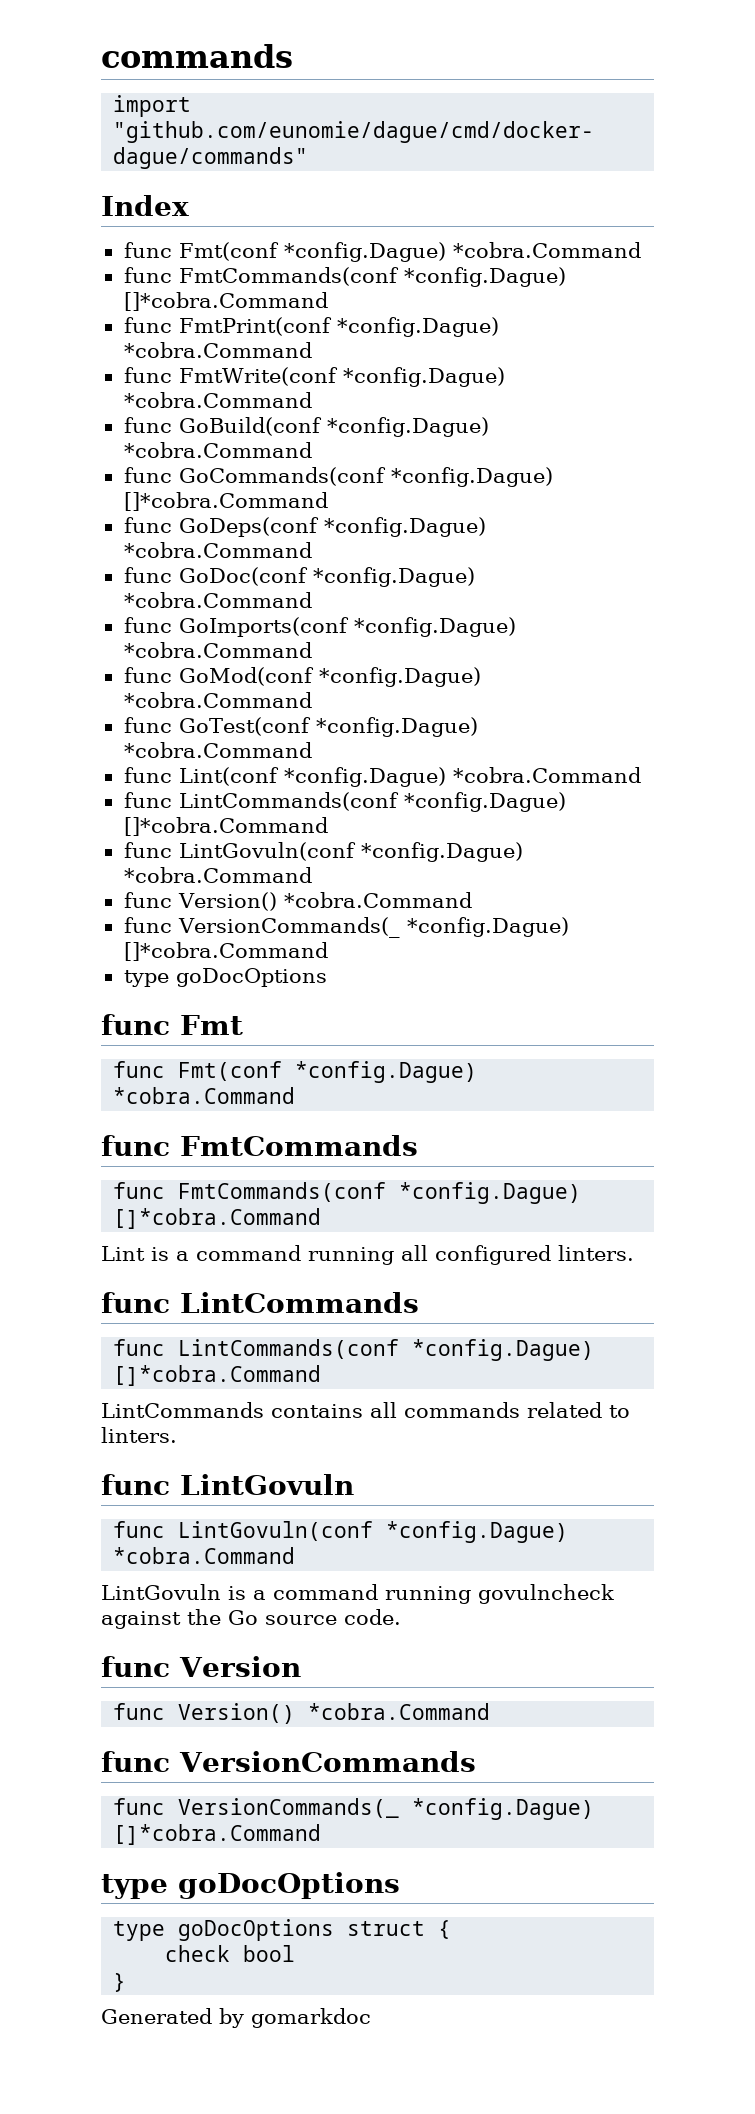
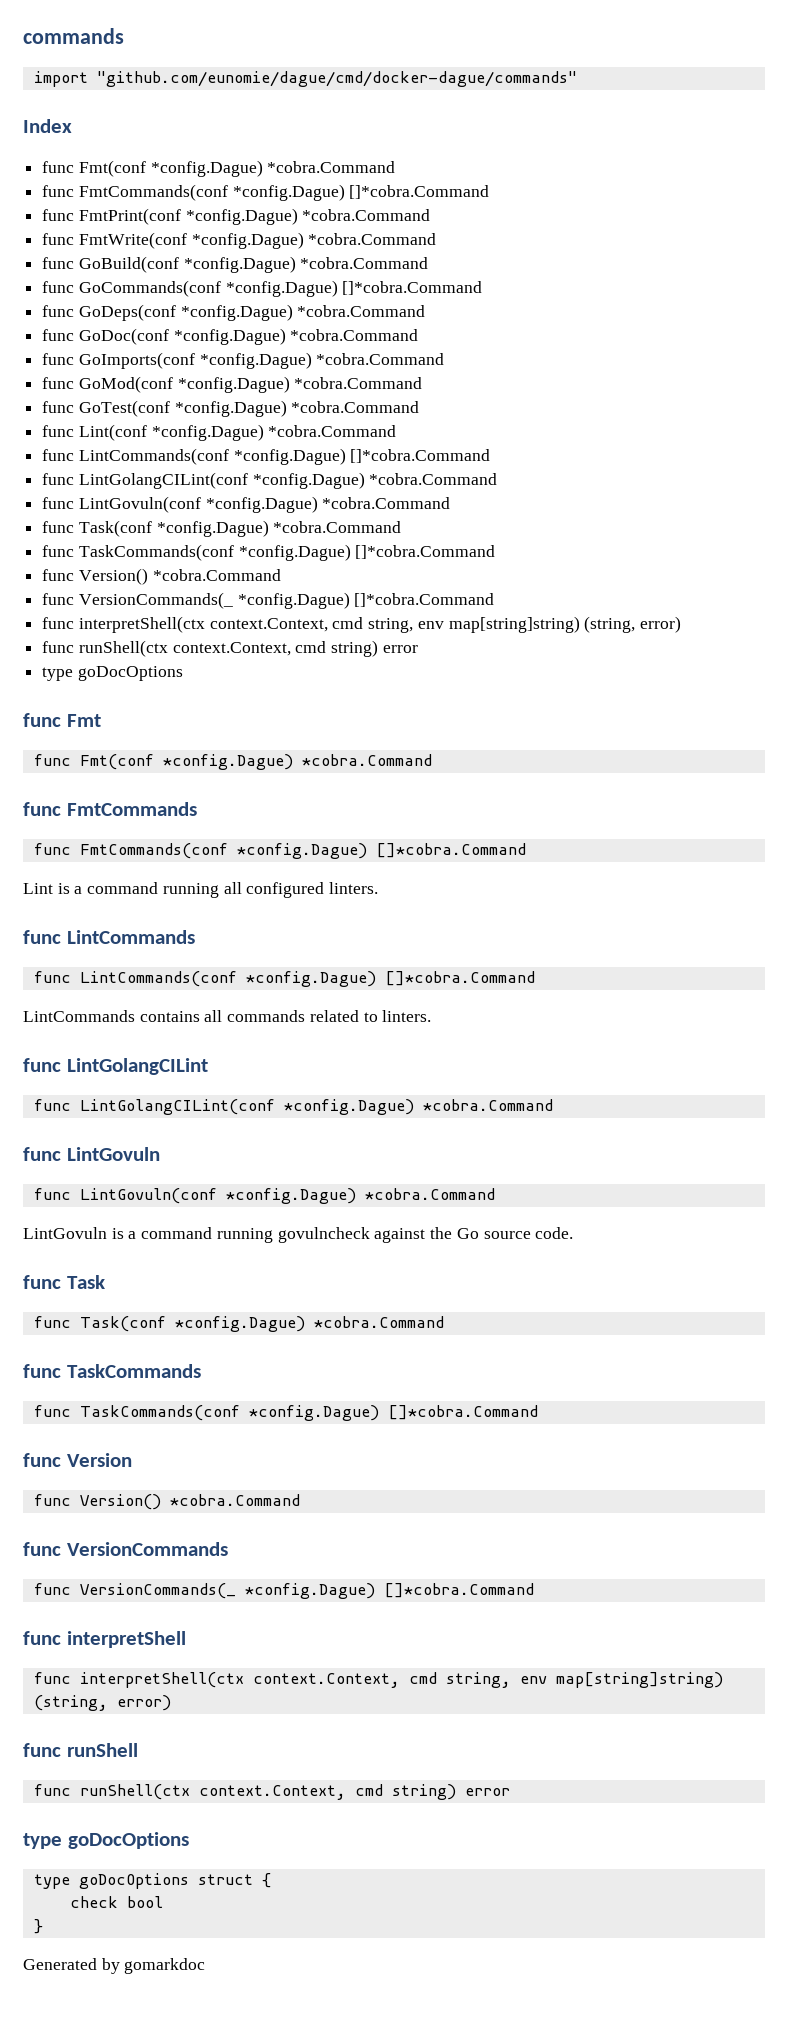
  func Lint(conf *config.Dague) *cobra.Command
  func LintCommands(conf *config.Dague) []*cobra.Command
+ func LintGolangCILint(conf *config.Dague) *cobra.Command
  func LintGovuln(conf *config.Dague) *cobra.Command
+ func Task(conf *config.Dague) *cobra.Command
+ func TaskCommands(conf *config.Dague) []*cobra.Command
  func Version() *cobra.Command
  func VersionCommands(_ *config.Dague) []*cobra.Command
+ func interpretShell(ctx context.Context, cmd string, env map[string]string) (string, error)
+ func runShell(ctx context.Context, cmd string) error
+ func LintGolangCILint
+ func LintGolangCILint(conf *config.Dague) *cobra.Command
+ func Task
+ func Task(conf *config.Dague) *cobra.Command
+ func TaskCommands
+ func TaskCommands(conf *config.Dague) []*cobra.Command
+ func interpretShell
+ func interpretShell(ctx context.Context, cmd string, env map[string]string) (string, error)
+ func runShell
+ func runShell(ctx context.Context, cmd string) error

